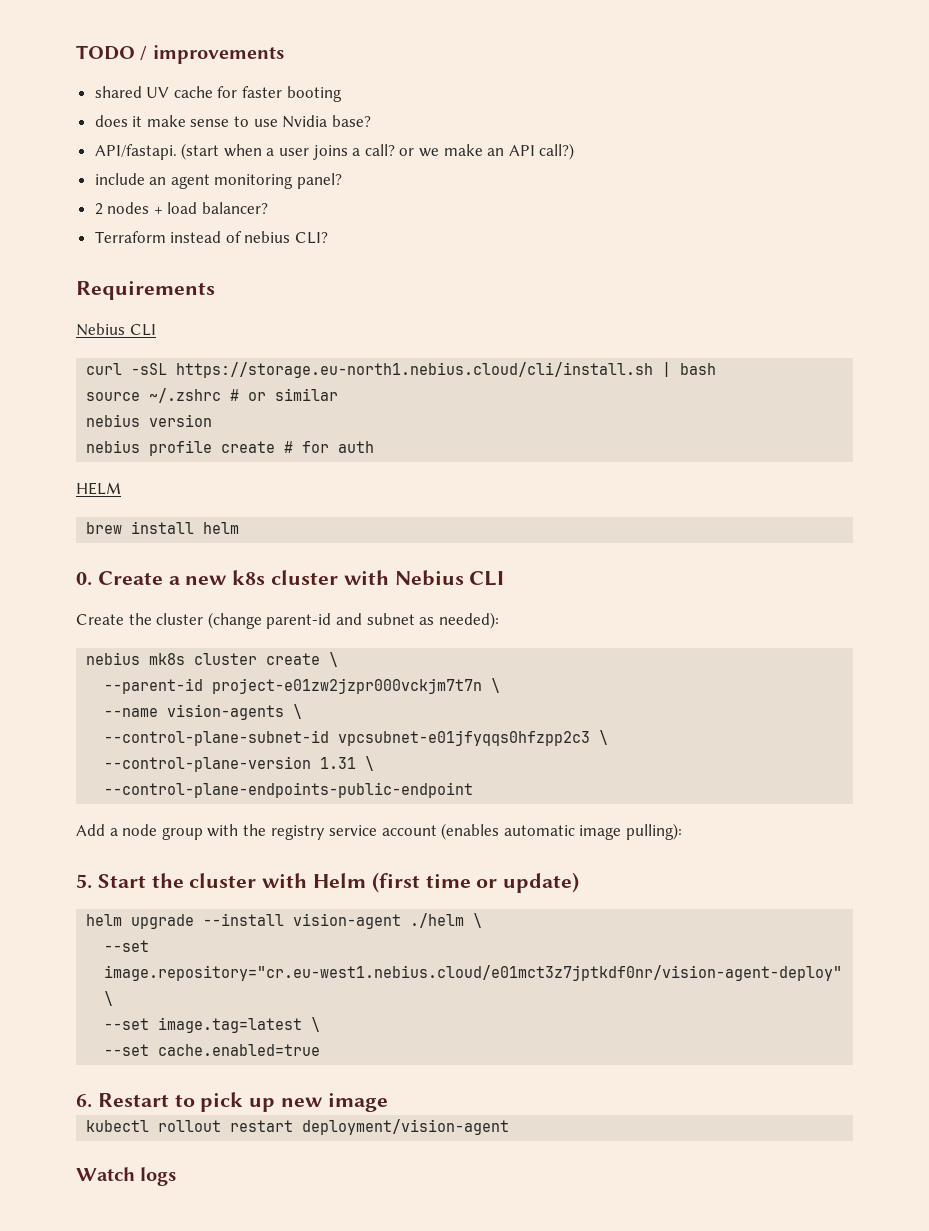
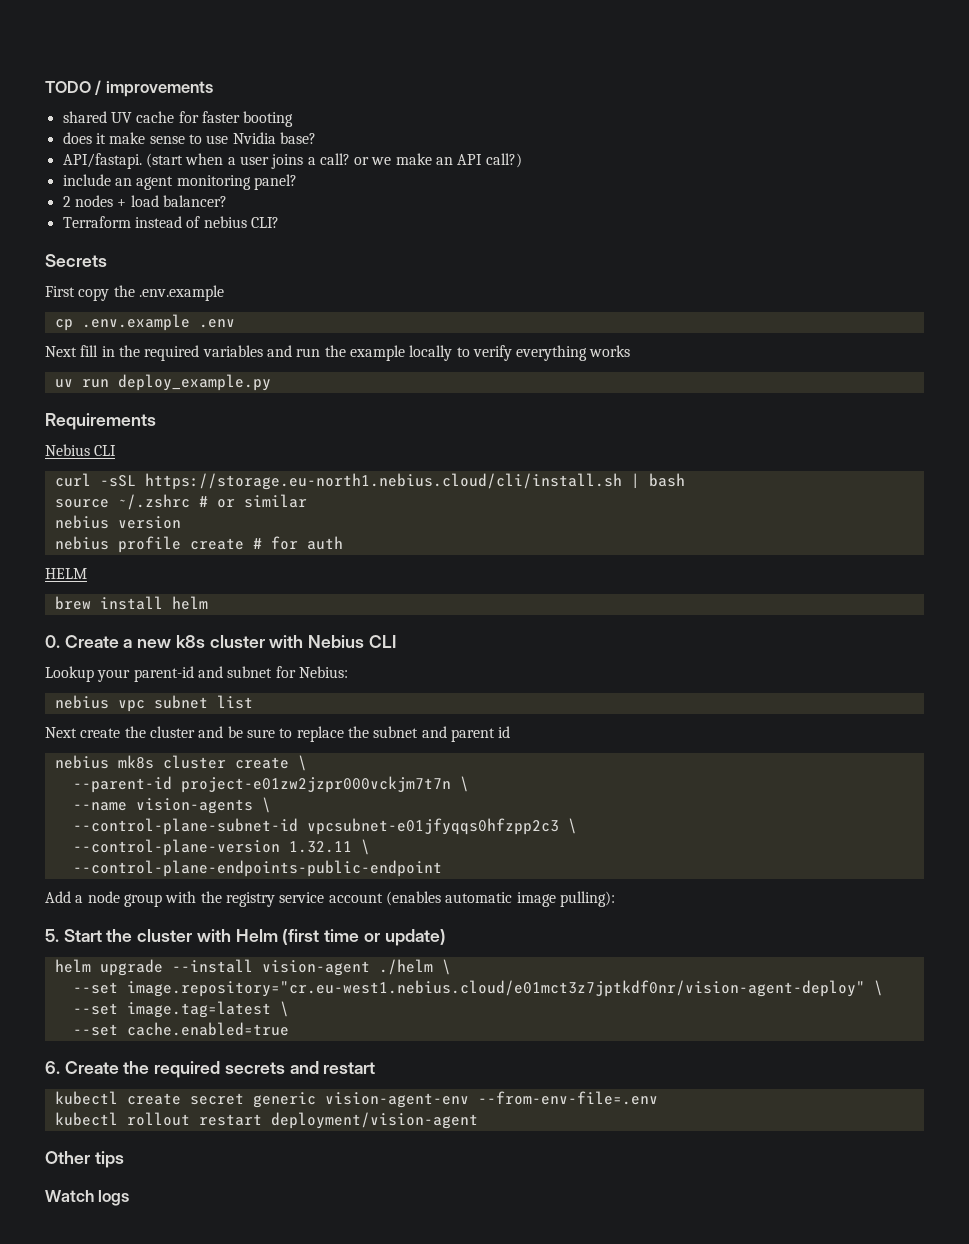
+ Secrets
+ First copy the .env.example
+ cp .env.example .env
+ Next fill in the required variables and run the example locally to verify everything works
+ uv run deploy_example.py
- Create the cluster (change parent-id and subnet as needed):
+ Lookup your parent-id and subnet for Nebius:
+ nebius vpc subnet list
+ Next create the cluster and be sure to replace the subnet and parent id
- --control-plane-version 1.31 \
+ --control-plane-version 1.32.11 \
- 6. Restart to pick up new image
+ 6. Create the required secrets and restart
+ kubectl create secret generic vision-agent-env --from-env-file=.env
+ Other tips

